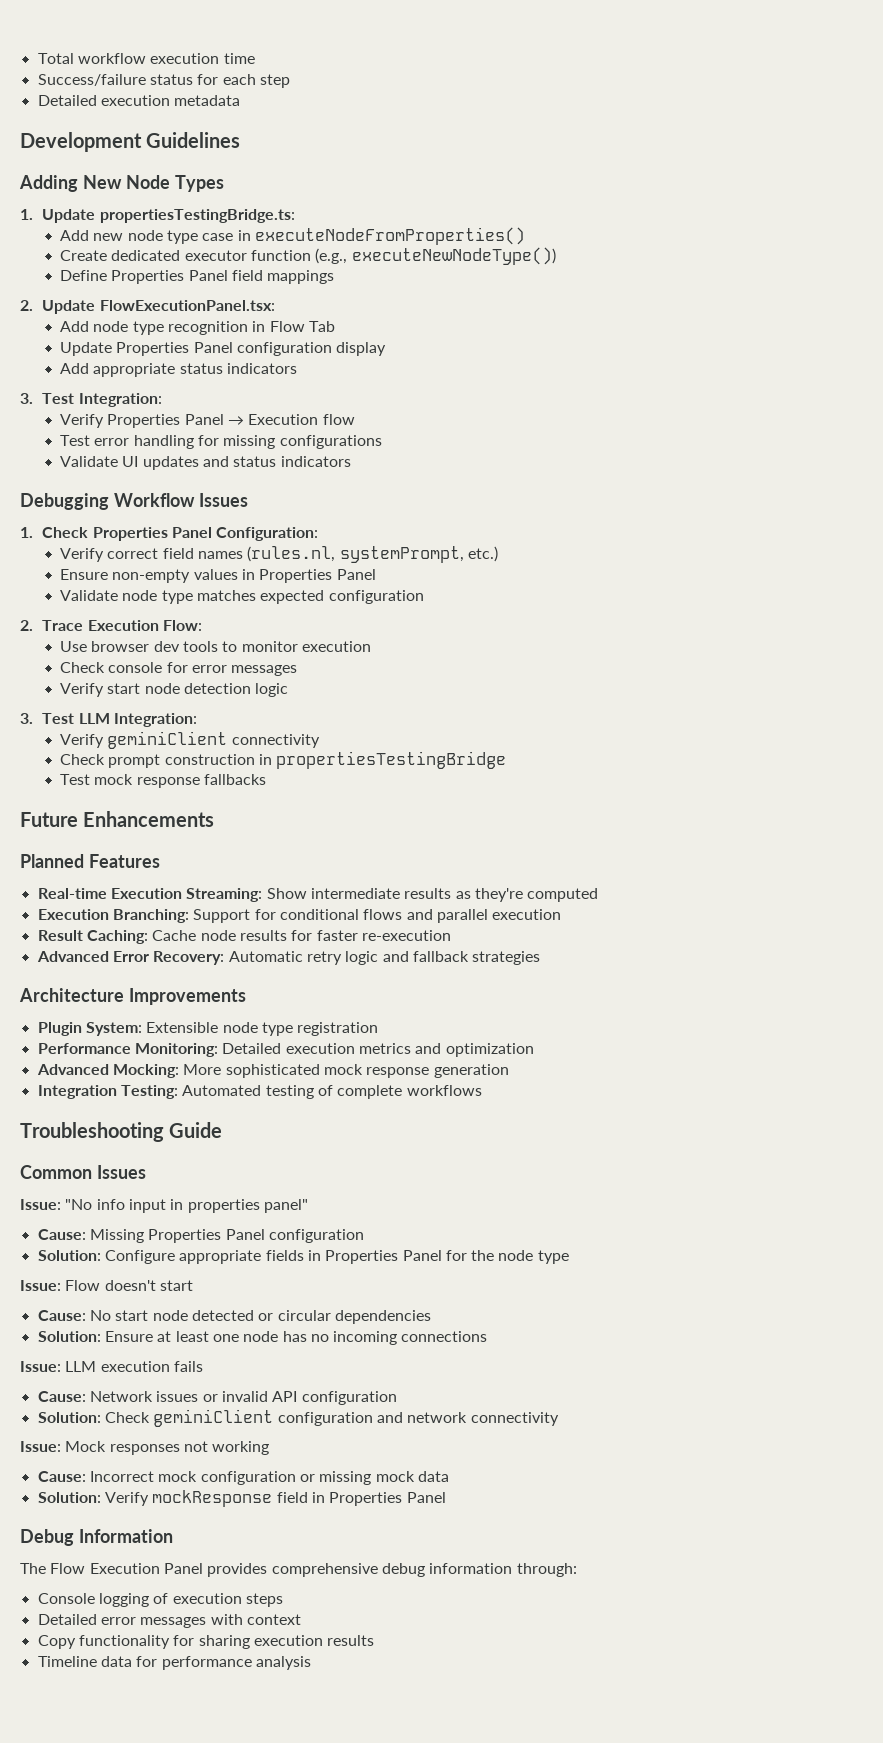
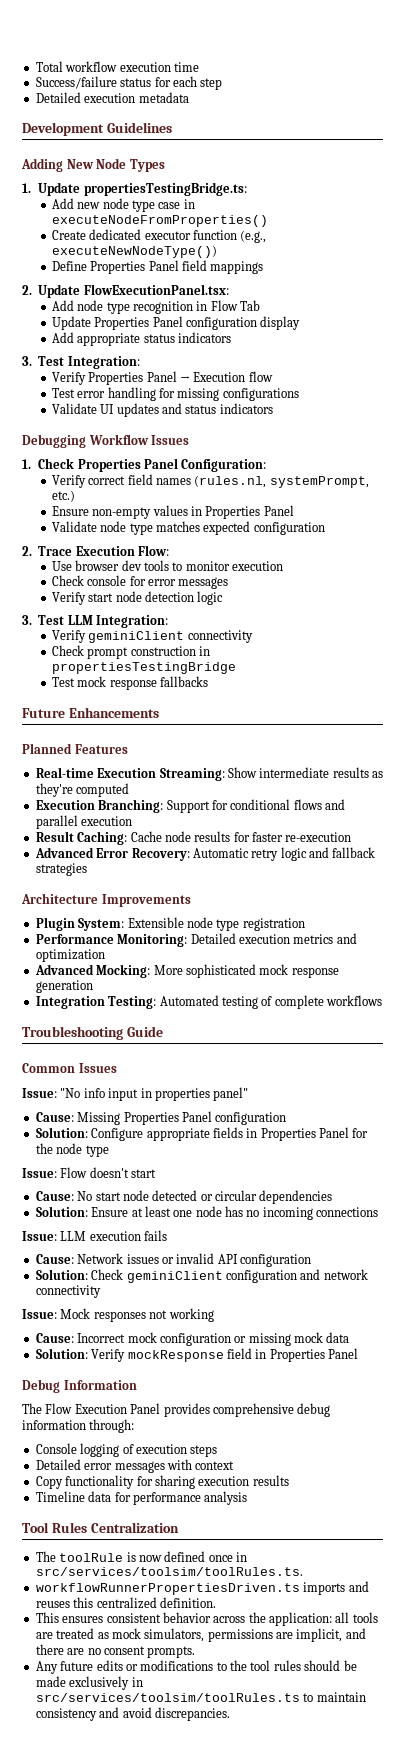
+ Tool Rules Centralization
+ The toolRule is now defined once in src/services/toolsim/toolRules.ts.
+ workflowRunnerPropertiesDriven.ts imports and reuses this centralized definition.
+ This ensures consistent behavior across the application: all tools are treated as mock simulators, permissions are implicit, and there are no consent prompts.
+ Any future edits or modifications to the tool rules should be made exclusively in src/services/toolsim/toolRules.ts to maintain consistency and avoid discrepancies.

